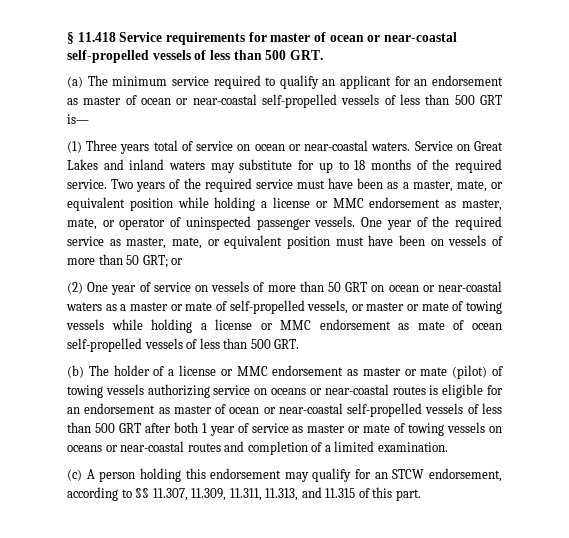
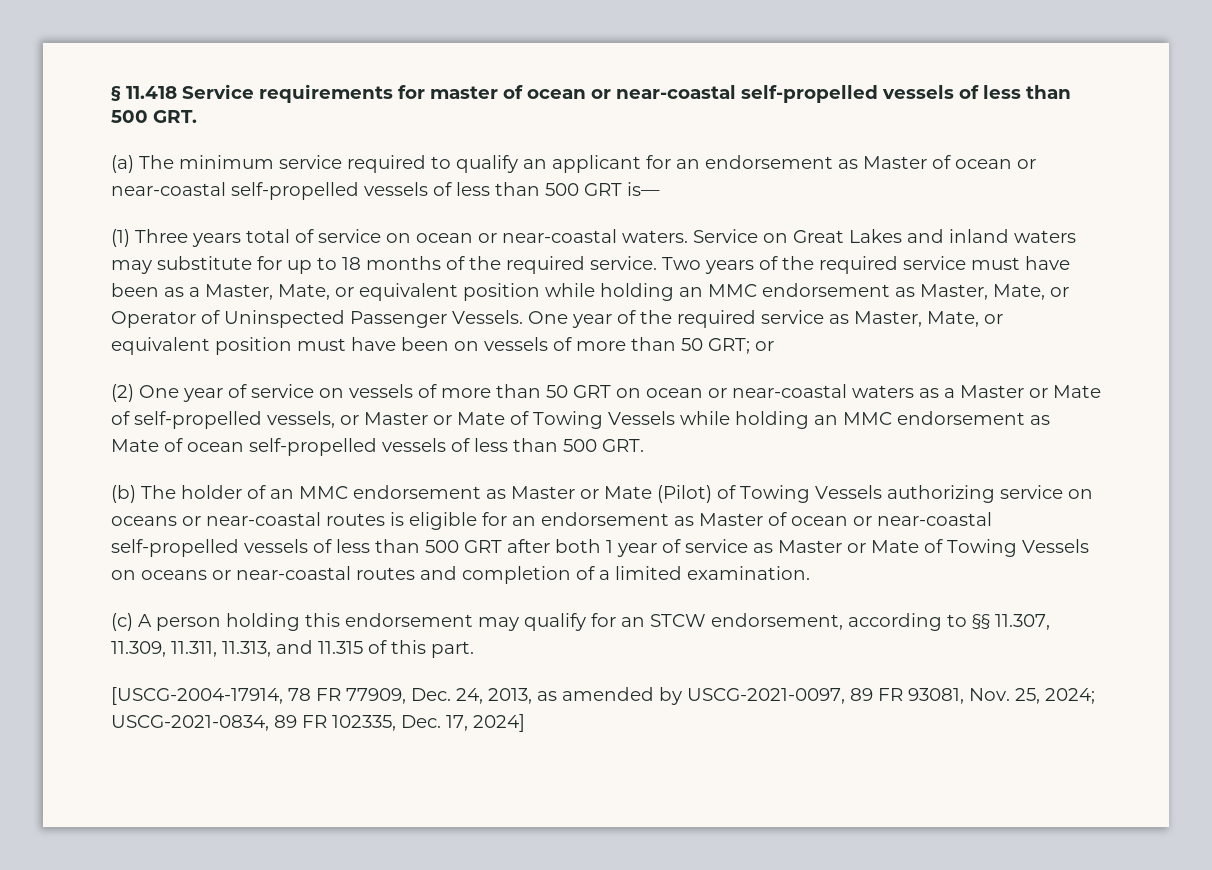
- (a) The minimum service required to qualify an applicant for an endorsement as master of ocean or near-coastal self-propelled vessels of less than 500 GRT is—
+ (a) The minimum service required to qualify an applicant for an endorsement as Master of ocean or near-coastal self-propelled vessels of less than 500 GRT is—
- Two years of the required service must have been as a master, mate, or equivalent position while holding a license or MMC endorsement as master, mate, or operator of uninspected passenger vessels.
+ Two years of the required service must have been as a Master, Mate, or equivalent position while holding an MMC endorsement as Master, Mate, or Operator of Uninspected Passenger Vessels.
- One year of the required service as master, mate, or equivalent position must have been on vessels of more than 50 GRT; or
+ One year of the required service as Master, Mate, or equivalent position must have been on vessels of more than 50 GRT; or
- (2) One year of service on vessels of more than 50 GRT on ocean or near-coastal waters as a master or mate of self-propelled vessels, or master or mate of towing vessels while holding a license or MMC endorsement as mate of ocean self-propelled vessels of less than 500 GRT.
+ (2) One year of service on vessels of more than 50 GRT on ocean or near-coastal waters as a Master or Mate of self-propelled vessels, or Master or Mate of Towing Vessels while holding an MMC endorsement as Mate of ocean self-propelled vessels of less than 500 GRT.
- (b) The holder of a license or MMC endorsement as master or mate (pilot) of towing vessels authorizing service on oceans or near-coastal routes is eligible for an endorsement as master of ocean or near-coastal self-propelled vessels of less than 500 GRT after both 1 year of service as master or mate of towing vessels on oceans or near-coastal routes and completion of a limited examination.
+ (b) The holder of an MMC endorsement as Master or Mate (Pilot) of Towing Vessels authorizing service on oceans or near-coastal routes is eligible for an endorsement as Master of ocean or near-coastal self-propelled vessels of less than 500 GRT after both 1 year of service as Master or Mate of Towing Vessels on oceans or near-coastal routes and completion of a limited examination.
+ [USCG-2004-17914, 78 FR 77909, Dec. 24, 2013, as amended by USCG-2021-0097, 89 FR 93081, Nov. 25, 2024; USCG-2021-0834, 89 FR 102335, Dec. 17, 2024]

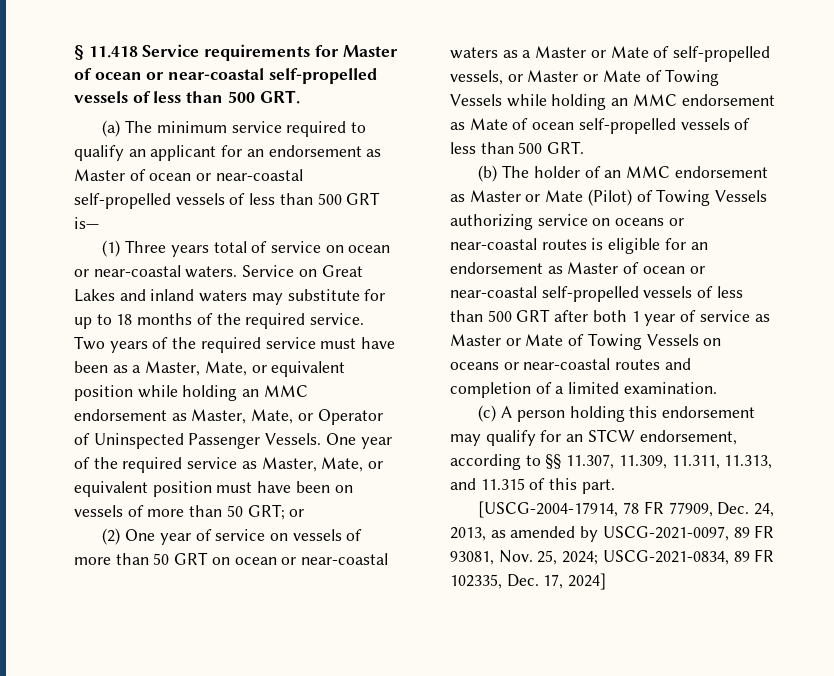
- § 11.418 Service requirements for master of ocean or near-coastal self-propelled vessels of less than 500 GRT.
+ § 11.418 Service requirements for Master of ocean or near-coastal self-propelled vessels of less than 500 GRT.

